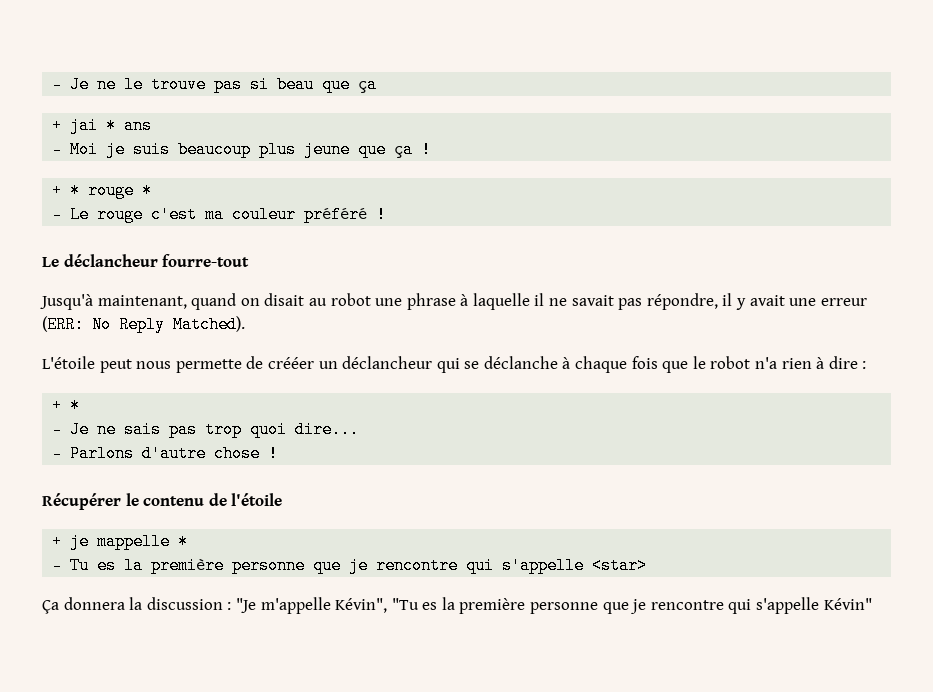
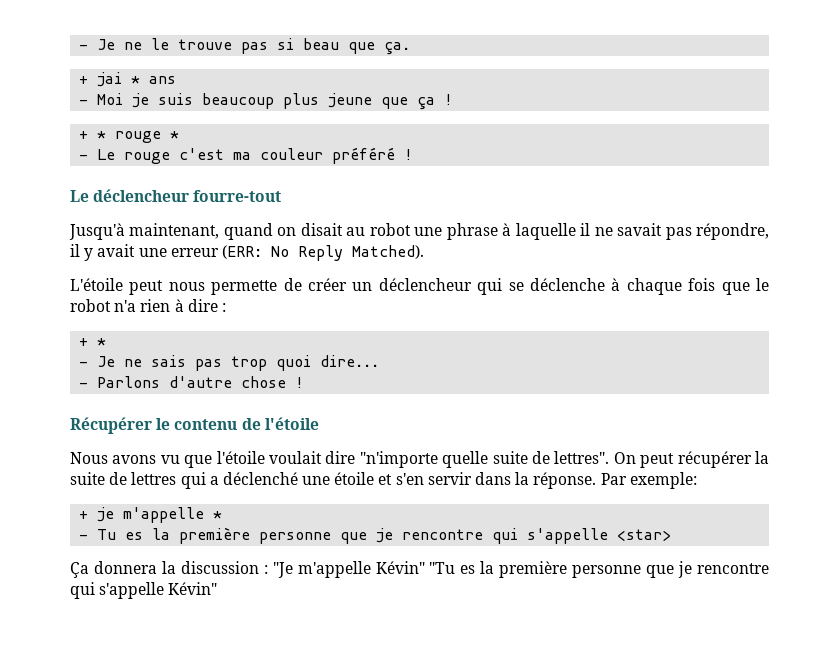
- - Je ne le trouve pas si beau que ça
+ - Je ne le trouve pas si beau que ça.
- Le déclancheur fourre-tout
+ Le déclencheur fourre-tout
- L'étoile peut nous permette de crééer un déclancheur qui se déclanche à chaque fois que le robot n'a rien à dire :
+ L'étoile peut nous permette de créer un déclencheur qui se déclenche à chaque fois que le robot n'a rien à dire :
+ Nous avons vu que l'étoile voulait dire "n'importe quelle suite de lettres". On peut récupérer la suite de lettres qui a déclenché une étoile et s'en servir dans la réponse. Par exemple:
- + je mappelle *
+ + je m'appelle *
- Ça donnera la discussion : "Je m'appelle Kévin", "Tu es la première personne que je rencontre qui s'appelle Kévin"
+ Ça donnera la discussion : "Je m'appelle Kévin" "Tu es la première personne que je rencontre qui s'appelle Kévin"

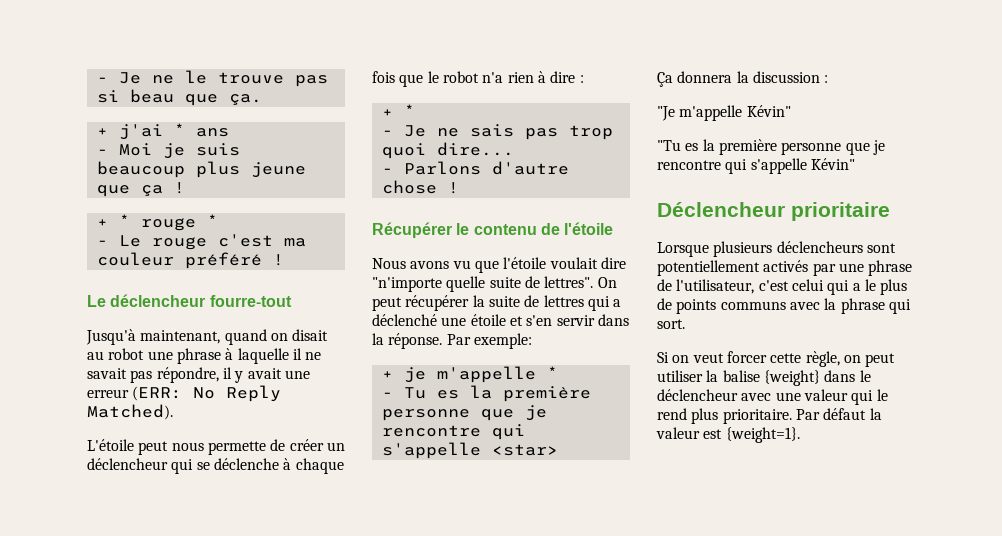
- + jai * ans
+ + j'ai * ans
- Ça donnera la discussion : "Je m'appelle Kévin" "Tu es la première personne que je rencontre qui s'appelle Kévin"
+ Ça donnera la discussion :
+ "Je m'appelle Kévin"
+ "Tu es la première personne que je rencontre qui s'appelle Kévin"
+ Déclencheur prioritaire
+ Lorsque plusieurs déclencheurs sont potentiellement activés par une phrase de l'utilisateur, c'est celui qui a le plus de points communs avec la phrase qui sort.
+ Si on veut forcer cette règle, on peut utiliser la balise {weight} dans le déclencheur avec une valeur qui le rend plus prioritaire. Par défaut la valeur est {weight=1}.

